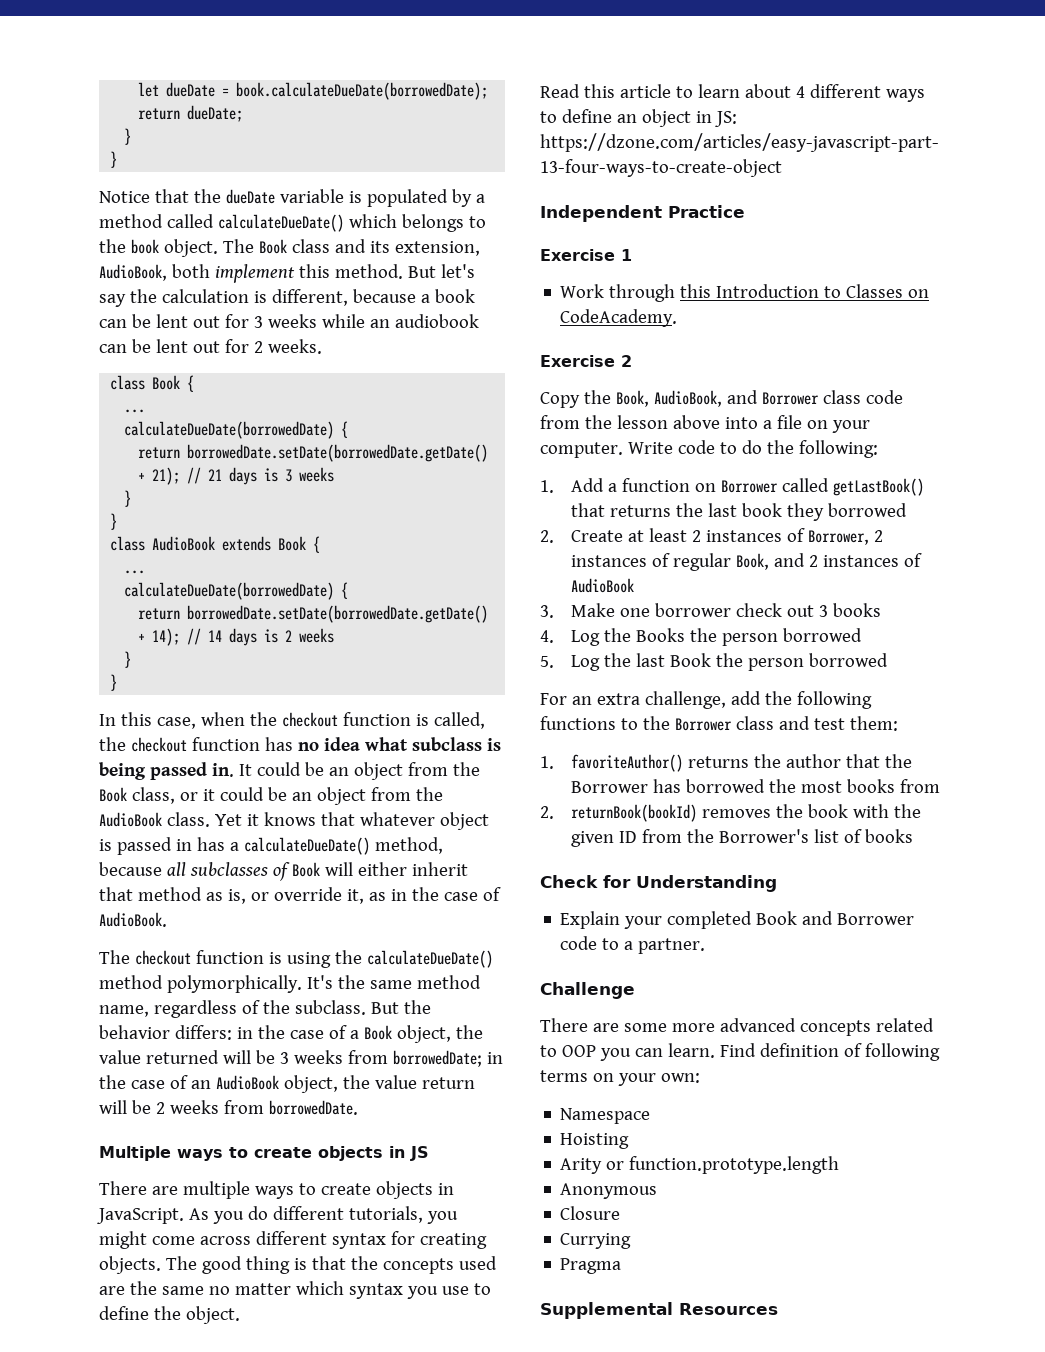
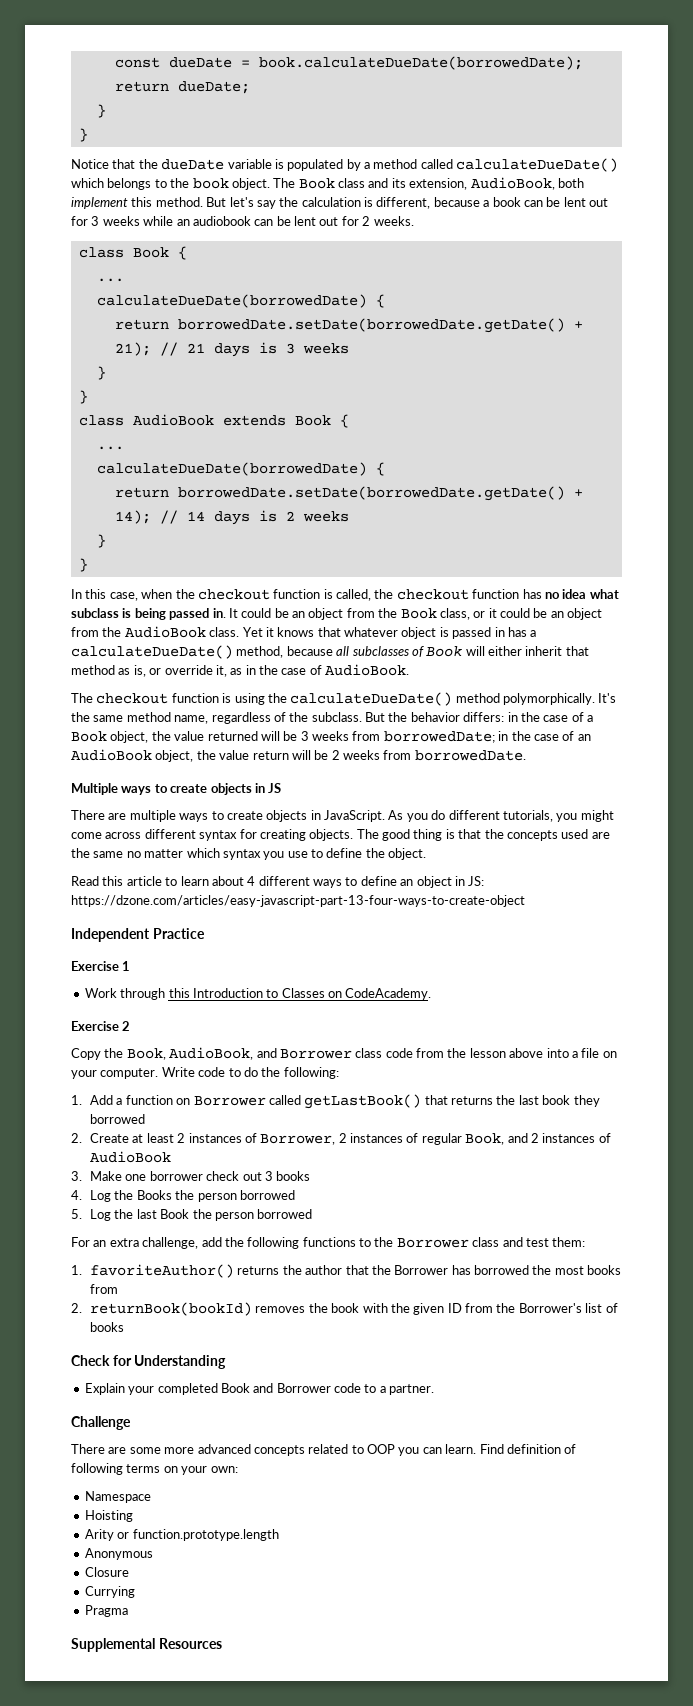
- let dueDate = book.calculateDueDate(borrowedDate);
+ const dueDate = book.calculateDueDate(borrowedDate);

